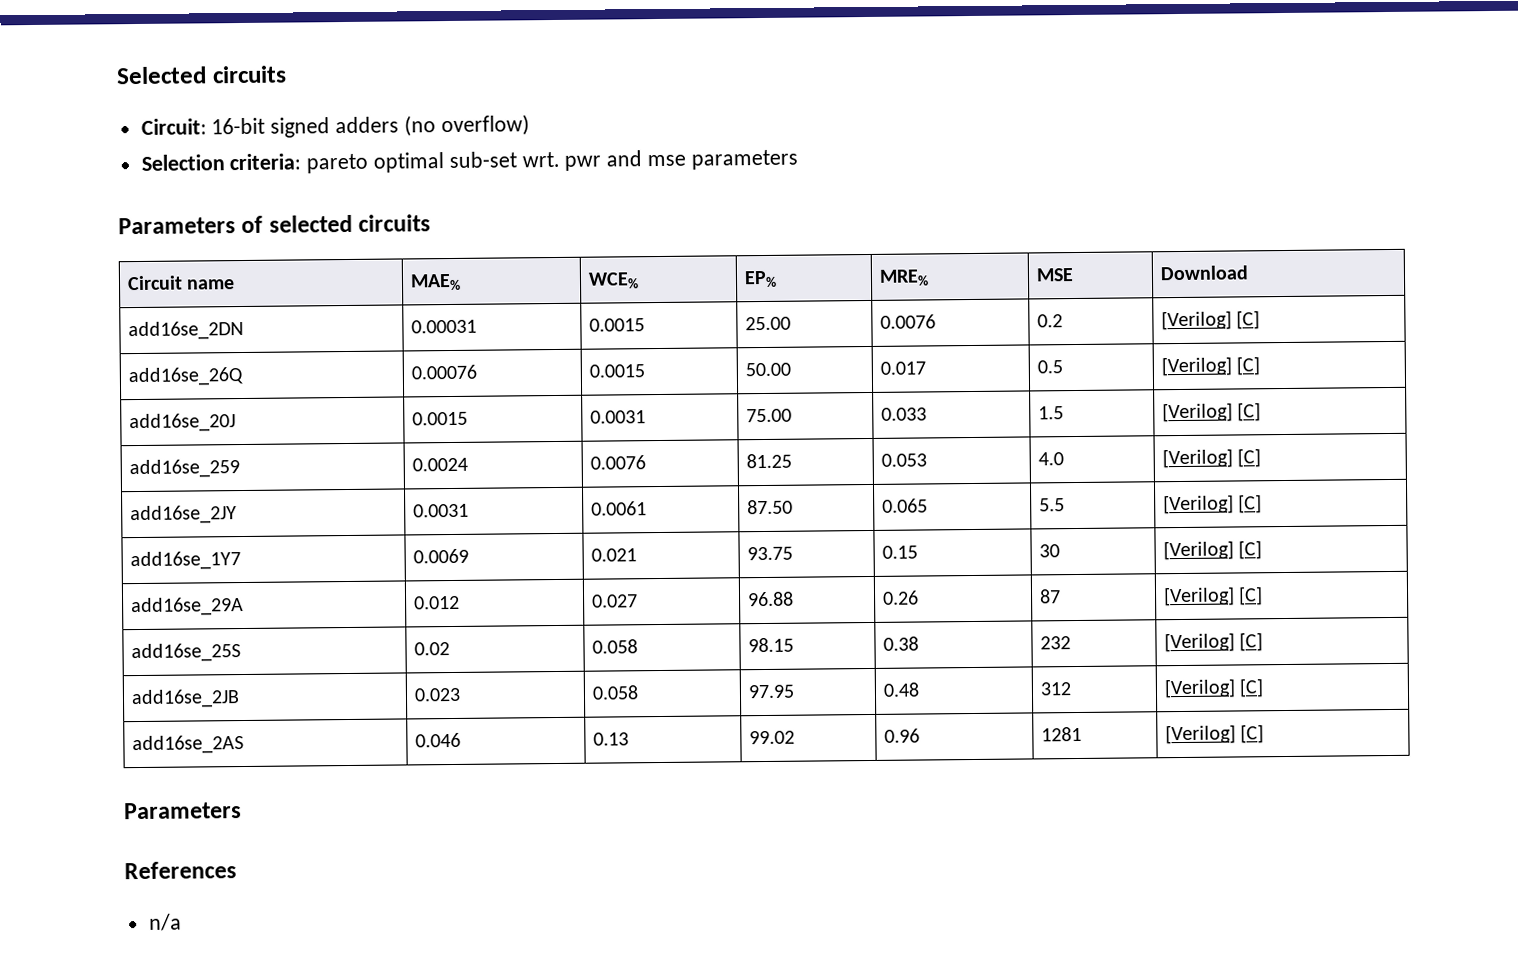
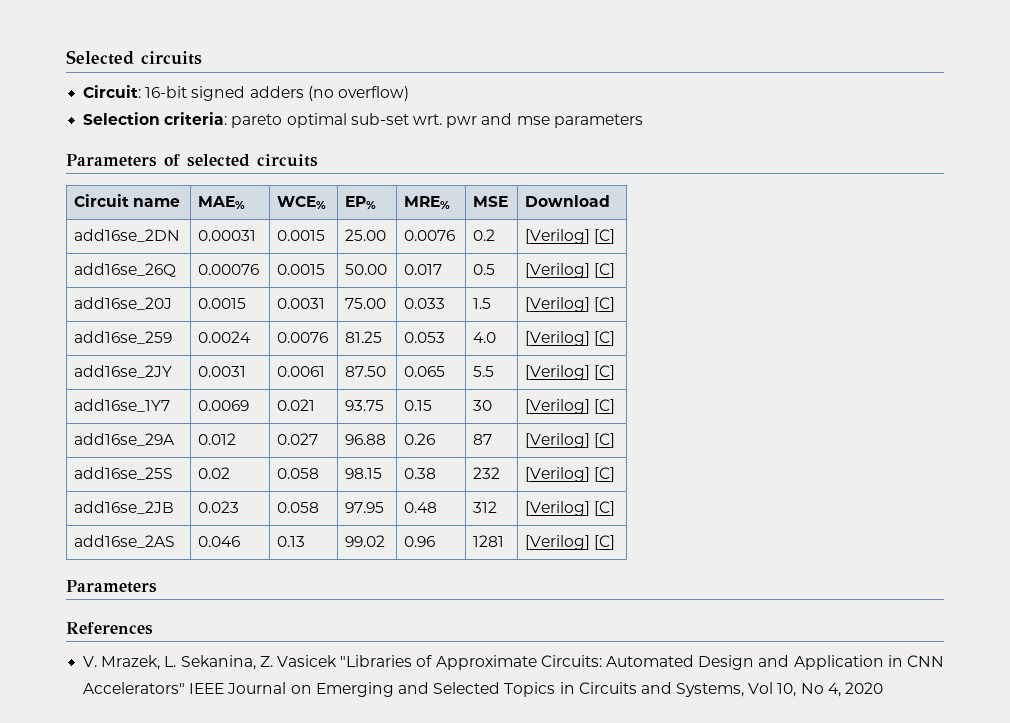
- n/a
+ V. Mrazek, L. Sekanina, Z. Vasicek "Libraries of Approximate Circuits: Automated Design and Application in CNN Accelerators" IEEE Journal on Emerging and Selected Topics in Circuits and Systems, Vol 10, No 4, 2020

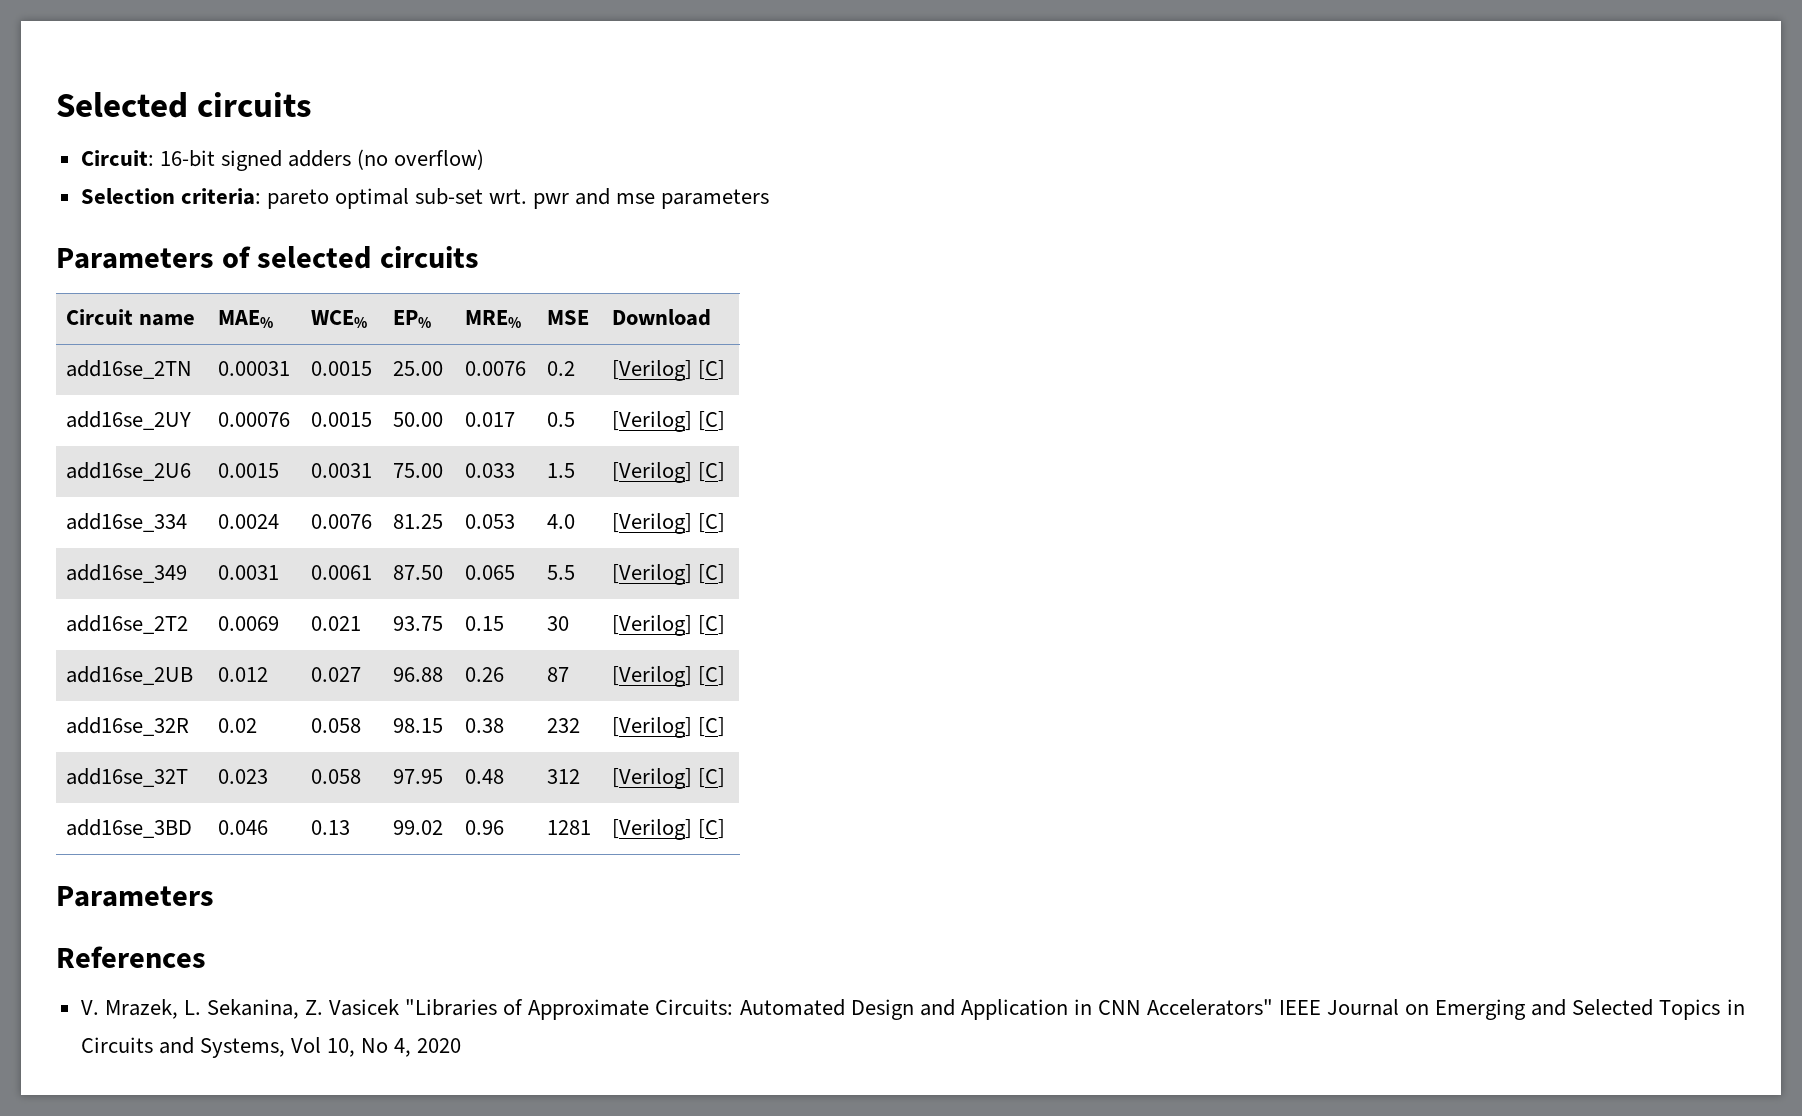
- add16se_2DN | 0.00031 | 0.0015 | 25.00 | 0.0076 | 0.2 | [Verilog] [C]
+ add16se_2TN | 0.00031 | 0.0015 | 25.00 | 0.0076 | 0.2 | [Verilog] [C]
- add16se_26Q | 0.00076 | 0.0015 | 50.00 | 0.017 | 0.5 | [Verilog] [C]
+ add16se_2UY | 0.00076 | 0.0015 | 50.00 | 0.017 | 0.5 | [Verilog] [C]
- add16se_20J | 0.0015 | 0.0031 | 75.00 | 0.033 | 1.5 | [Verilog] [C]
+ add16se_2U6 | 0.0015 | 0.0031 | 75.00 | 0.033 | 1.5 | [Verilog] [C]
- add16se_259 | 0.0024 | 0.0076 | 81.25 | 0.053 | 4.0 | [Verilog] [C]
+ add16se_334 | 0.0024 | 0.0076 | 81.25 | 0.053 | 4.0 | [Verilog] [C]
- add16se_2JY | 0.0031 | 0.0061 | 87.50 | 0.065 | 5.5 | [Verilog] [C]
+ add16se_349 | 0.0031 | 0.0061 | 87.50 | 0.065 | 5.5 | [Verilog] [C]
- add16se_1Y7 | 0.0069 | 0.021 | 93.75 | 0.15 | 30 | [Verilog] [C]
+ add16se_2T2 | 0.0069 | 0.021 | 93.75 | 0.15 | 30 | [Verilog] [C]
- add16se_29A | 0.012 | 0.027 | 96.88 | 0.26 | 87 | [Verilog] [C]
+ add16se_2UB | 0.012 | 0.027 | 96.88 | 0.26 | 87 | [Verilog] [C]
- add16se_25S | 0.02 | 0.058 | 98.15 | 0.38 | 232 | [Verilog] [C]
+ add16se_32R | 0.02 | 0.058 | 98.15 | 0.38 | 232 | [Verilog] [C]
- add16se_2JB | 0.023 | 0.058 | 97.95 | 0.48 | 312 | [Verilog] [C]
+ add16se_32T | 0.023 | 0.058 | 97.95 | 0.48 | 312 | [Verilog] [C]
- add16se_2AS | 0.046 | 0.13 | 99.02 | 0.96 | 1281 | [Verilog] [C]
+ add16se_3BD | 0.046 | 0.13 | 99.02 | 0.96 | 1281 | [Verilog] [C]

